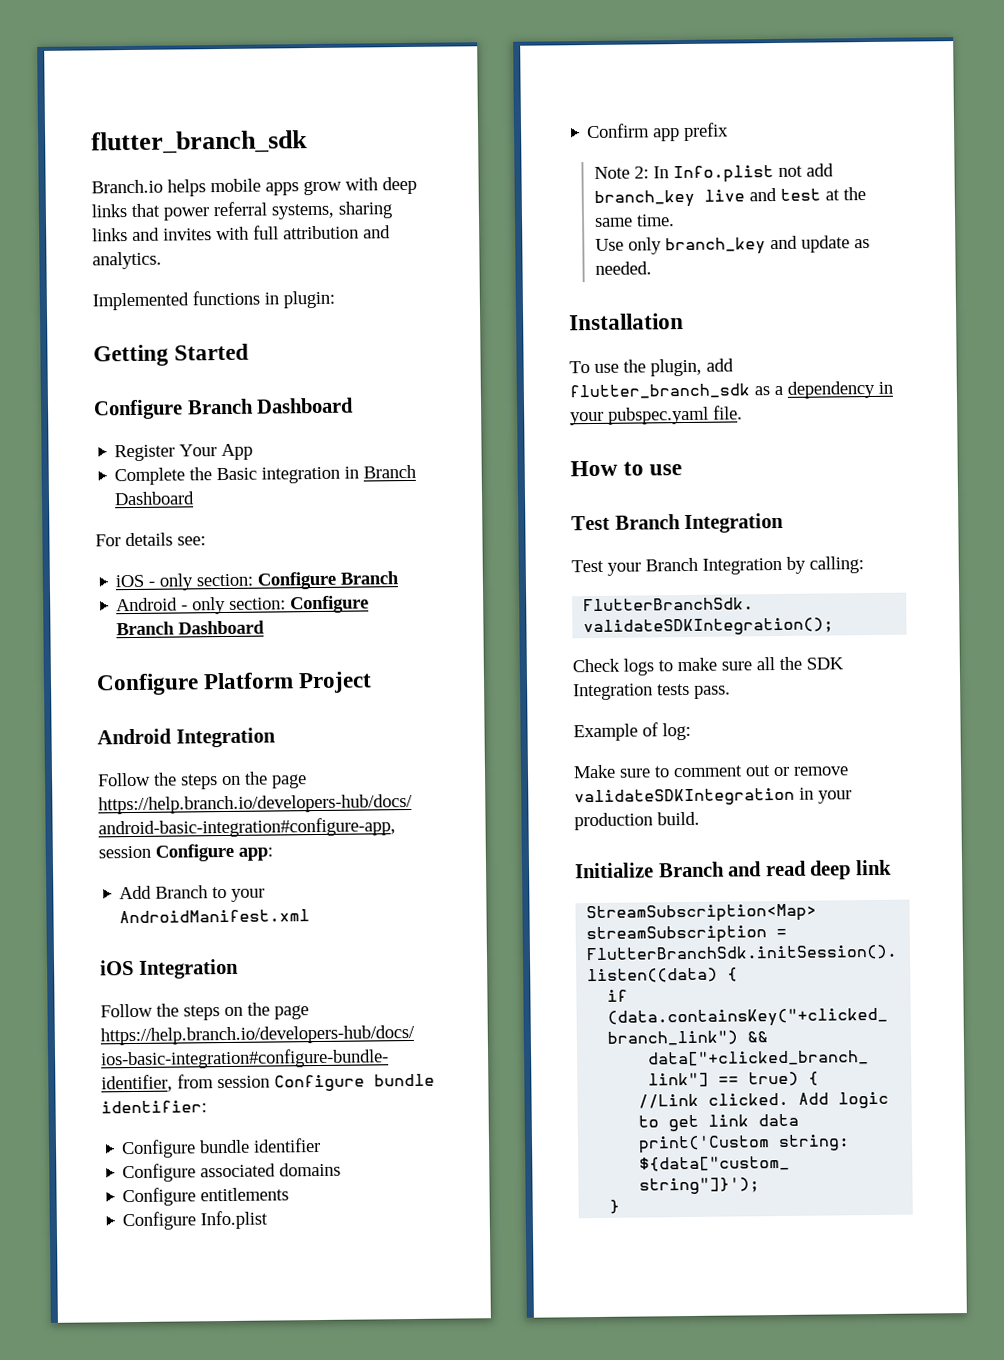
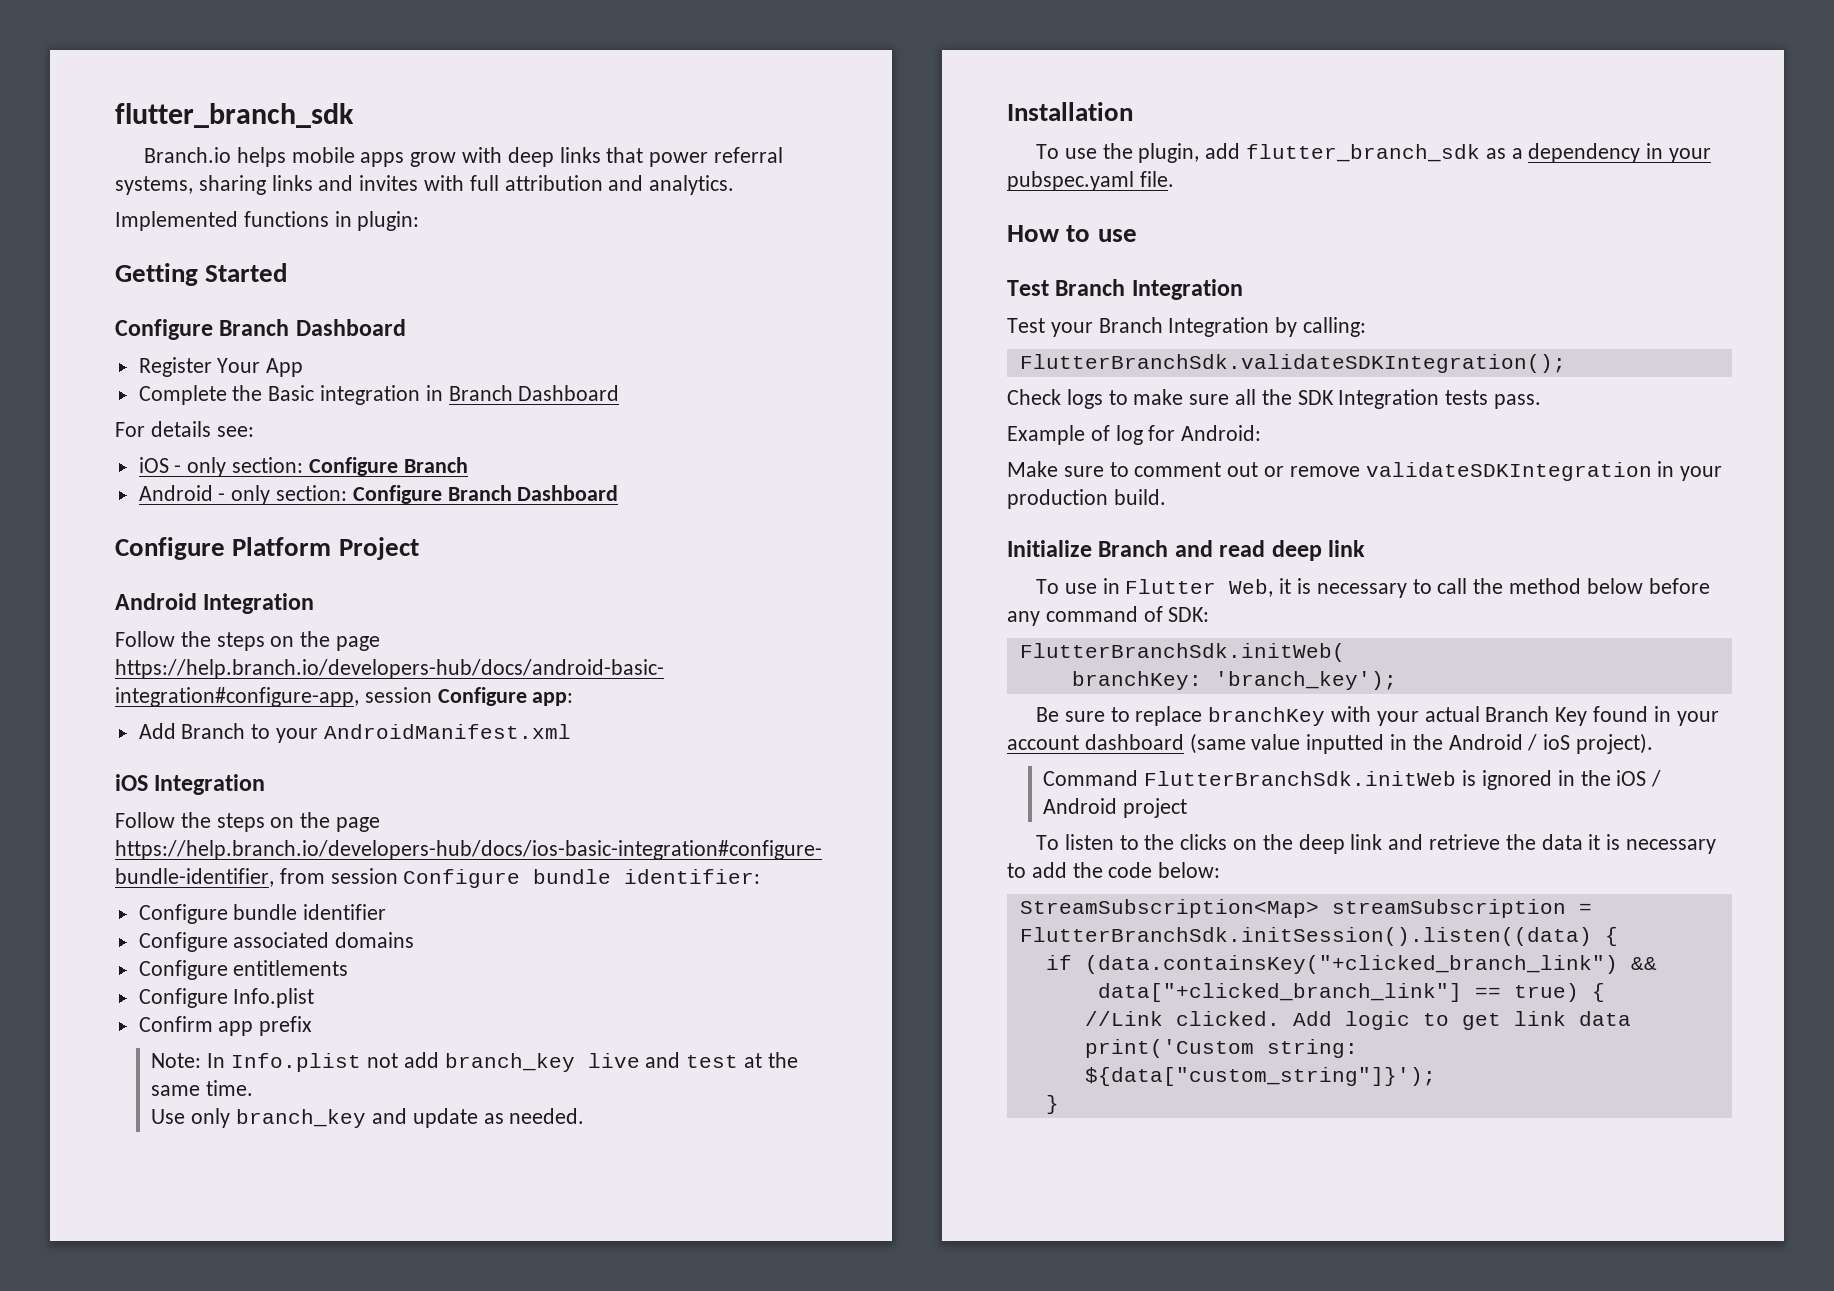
- Note 2: In Info.plist not add branch_key live and test at the same time.
+ Note: In Info.plist not add branch_key live and test at the same time.
- Example of log:
+ Example of log for Android:
+ To use in Flutter Web, it is necessary to call the method below before any command of SDK:
+ FlutterBranchSdk.initWeb(
+ branchKey: 'branch_key');
+ Be sure to replace branchKey with your actual Branch Key found in your account dashboard (same value inputted in the Android / ioS project).
+ Command FlutterBranchSdk.initWeb is ignored in the iOS / Android project
+ To listen to the clicks on the deep link and retrieve the data it is necessary to add the code below:

